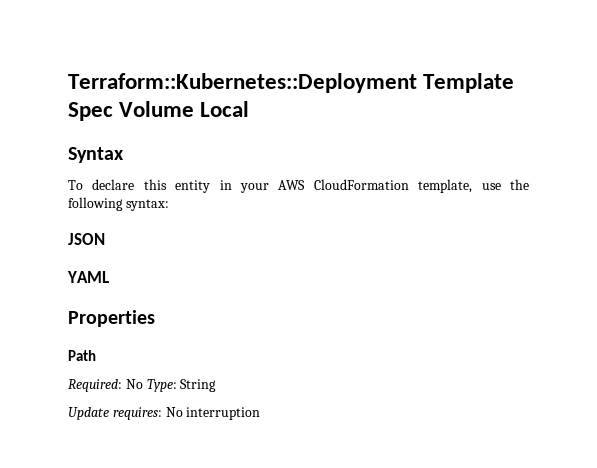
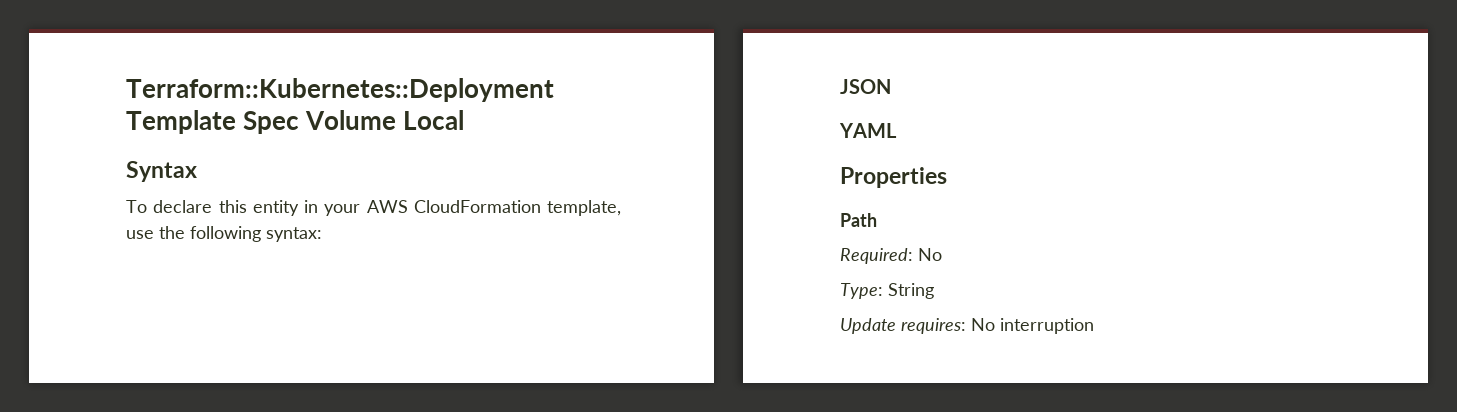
- Required: No Type: String
+ Required: No
+ Type: String

